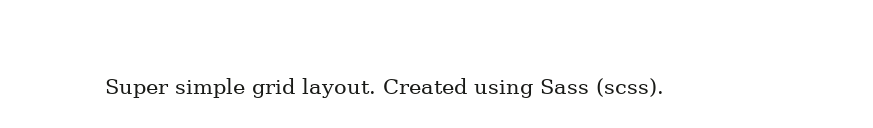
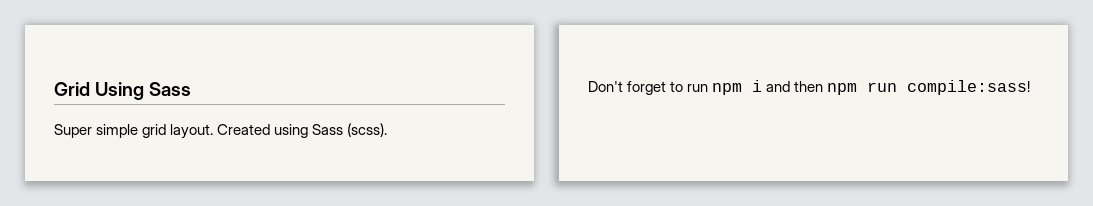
+ Grid Using Sass
+ Don't forget to run npm i and then npm run compile:sass!

